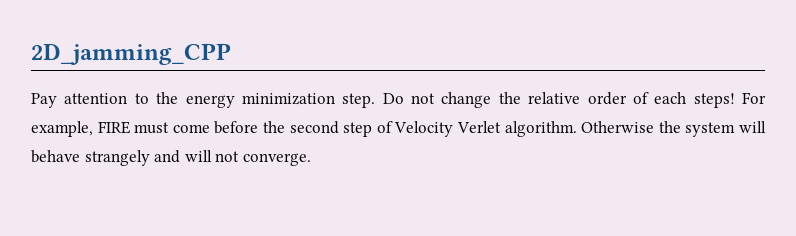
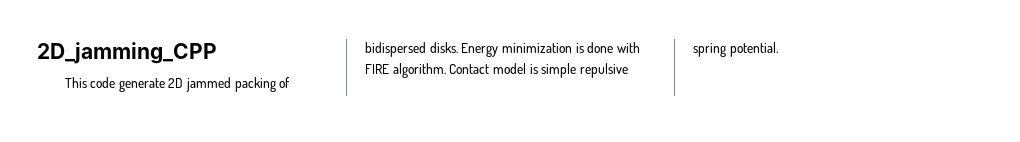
- Pay attention to the energy minimization step. Do not change the relative order of each steps! For example, FIRE must come before the second step of Velocity Verlet algorithm. Otherwise the system will behave strangely and will not converge.
+ This code generate 2D jammed packing of bidispersed disks. Energy minimization is done with FIRE algorithm. Contact model is simple repulsive spring potential.

